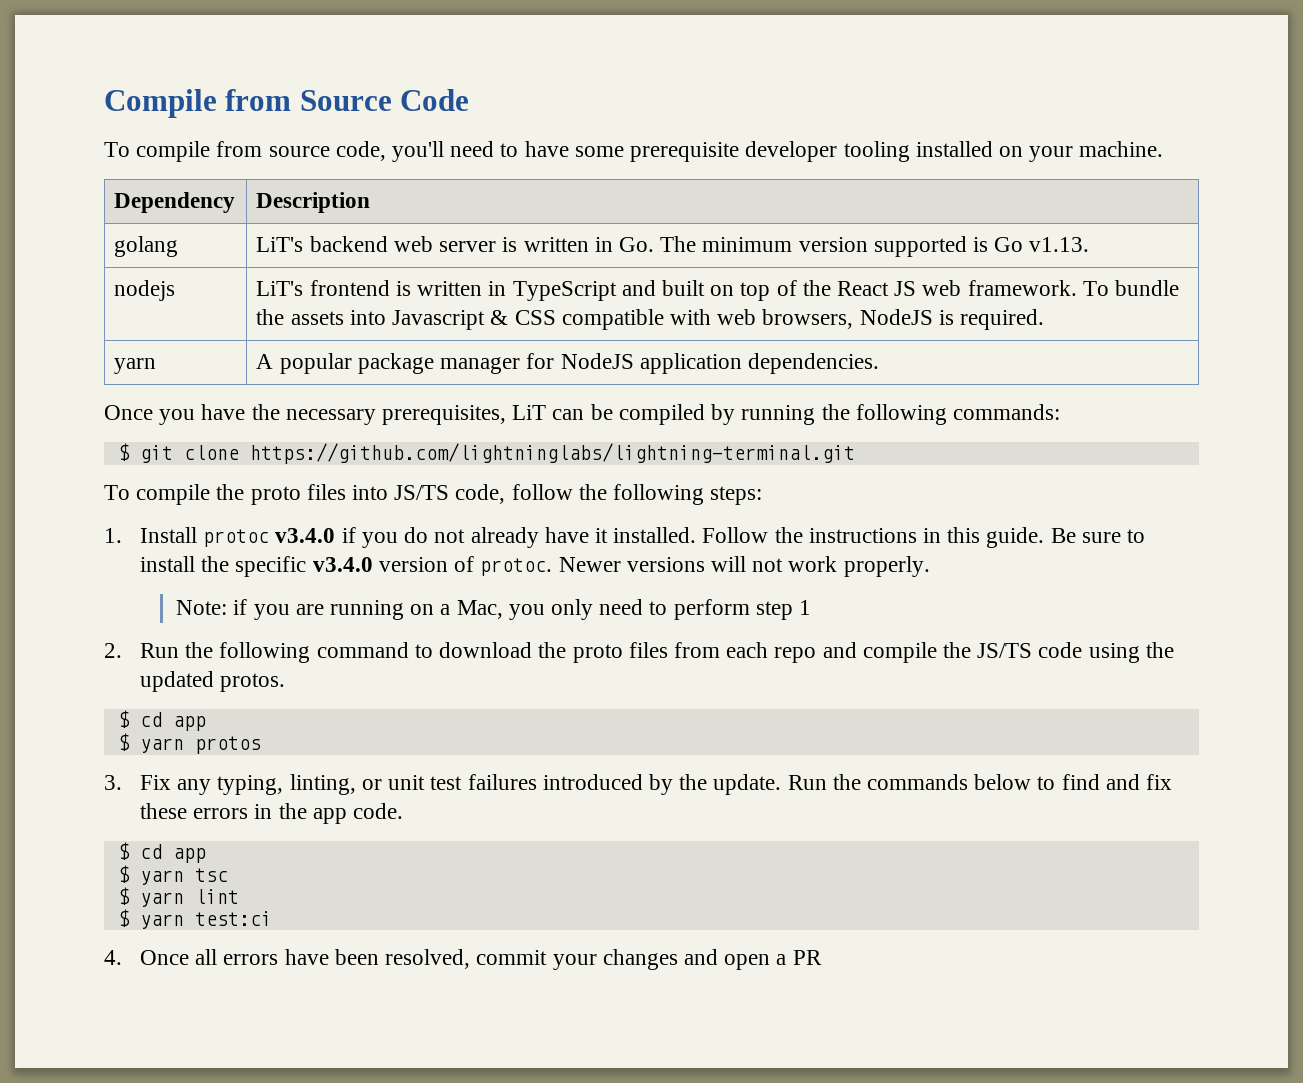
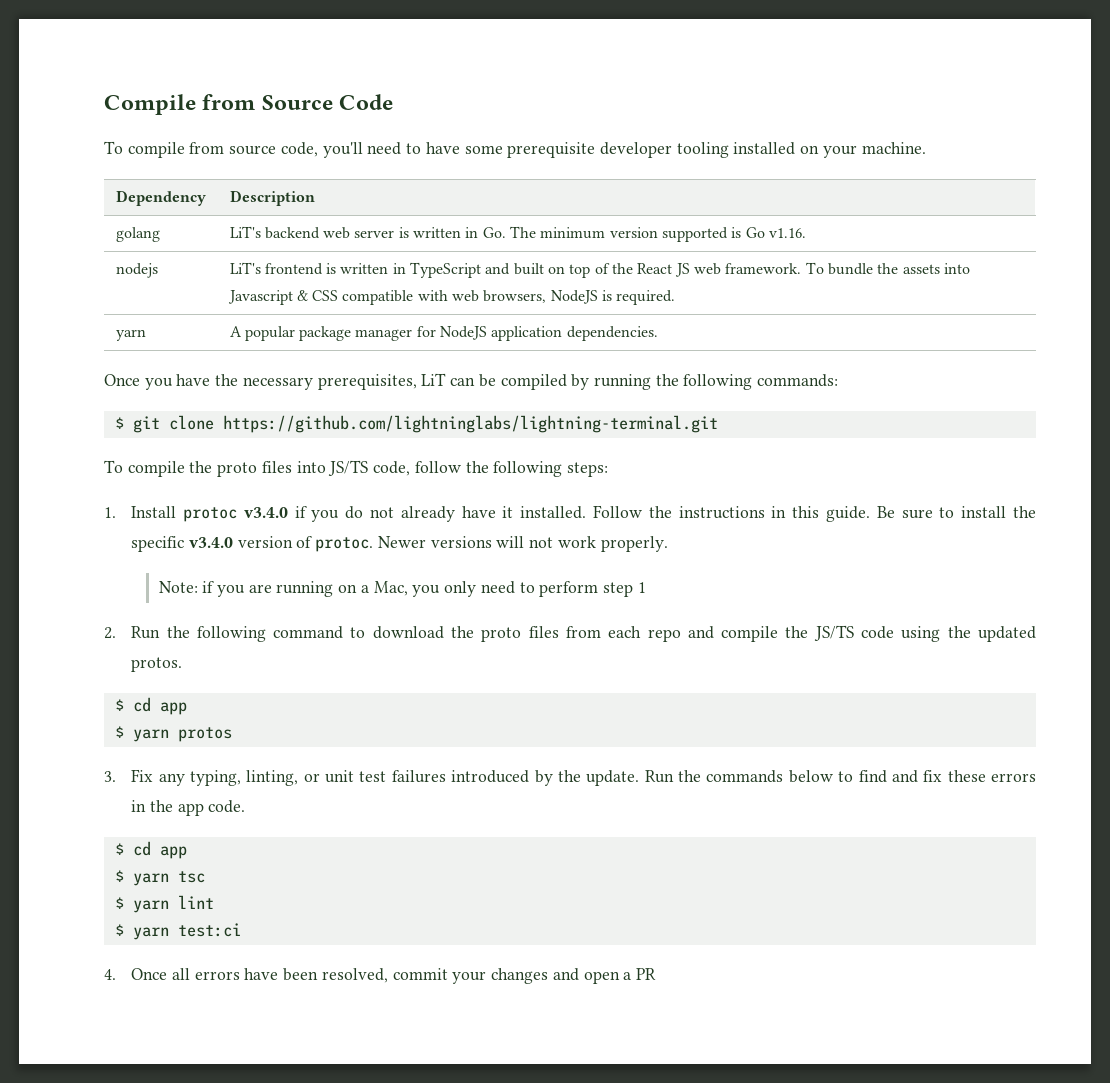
- golang | LiT's backend web server is written in Go. The minimum version supported is Go v1.13.
+ golang | LiT's backend web server is written in Go. The minimum version supported is Go v1.16.

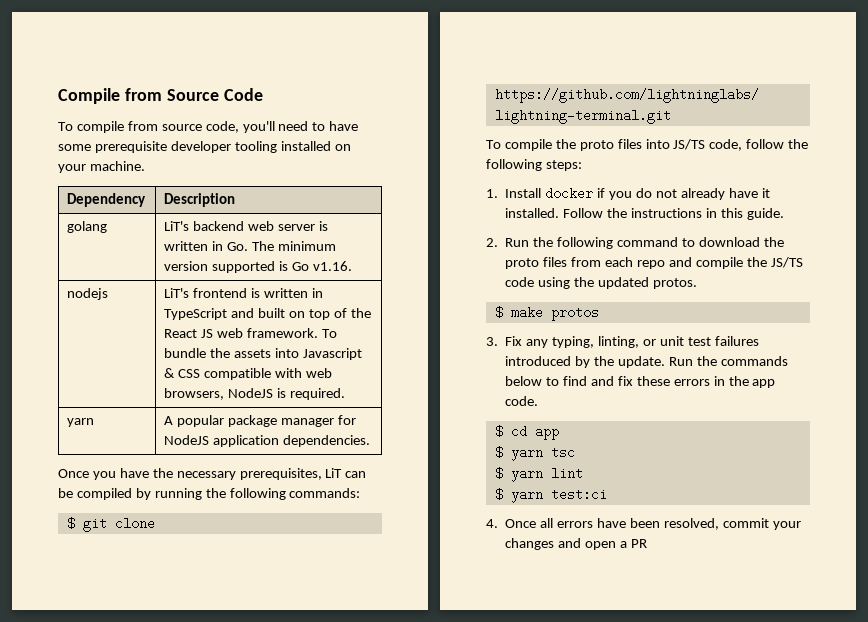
- 1. Install protoc v3.4.0 if you do not already have it installed.
+ 1. Install docker if you do not already have it installed.
- Be sure to install the specific v3.4.0 version of protoc. Newer versions will not work properly.
- Note: if you are running on a Mac, you only need to perform step 1
  2. Run the following command to download the proto files from each repo and compile the JS/TS code using the updated protos.
- $ cd app
- $ yarn protos
+ $ make protos

